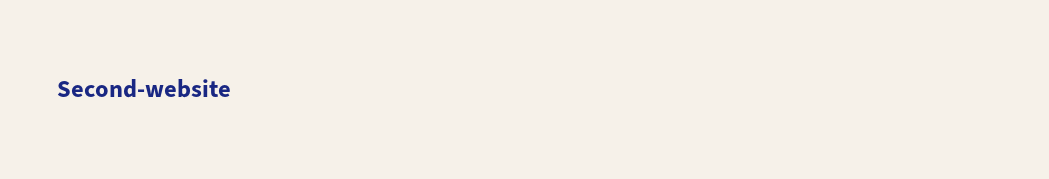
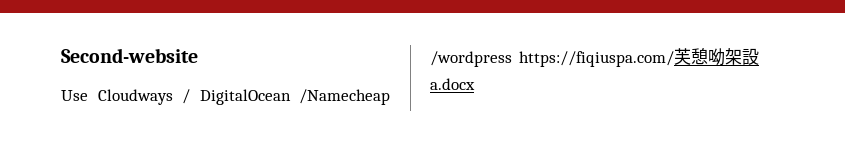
+ Use Cloudways / DigitalOcean /Namecheap /wordpress https://fiqiuspa.com/芙憩呦架設a.docx

